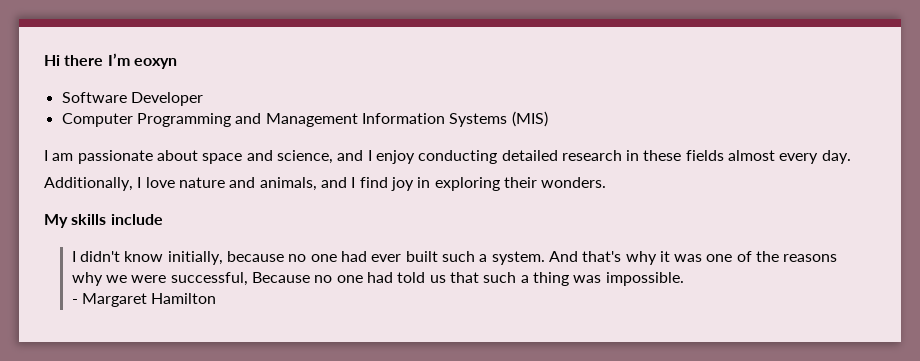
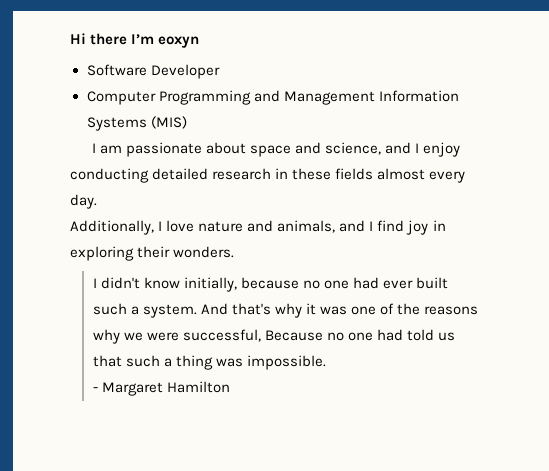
- My skills include

